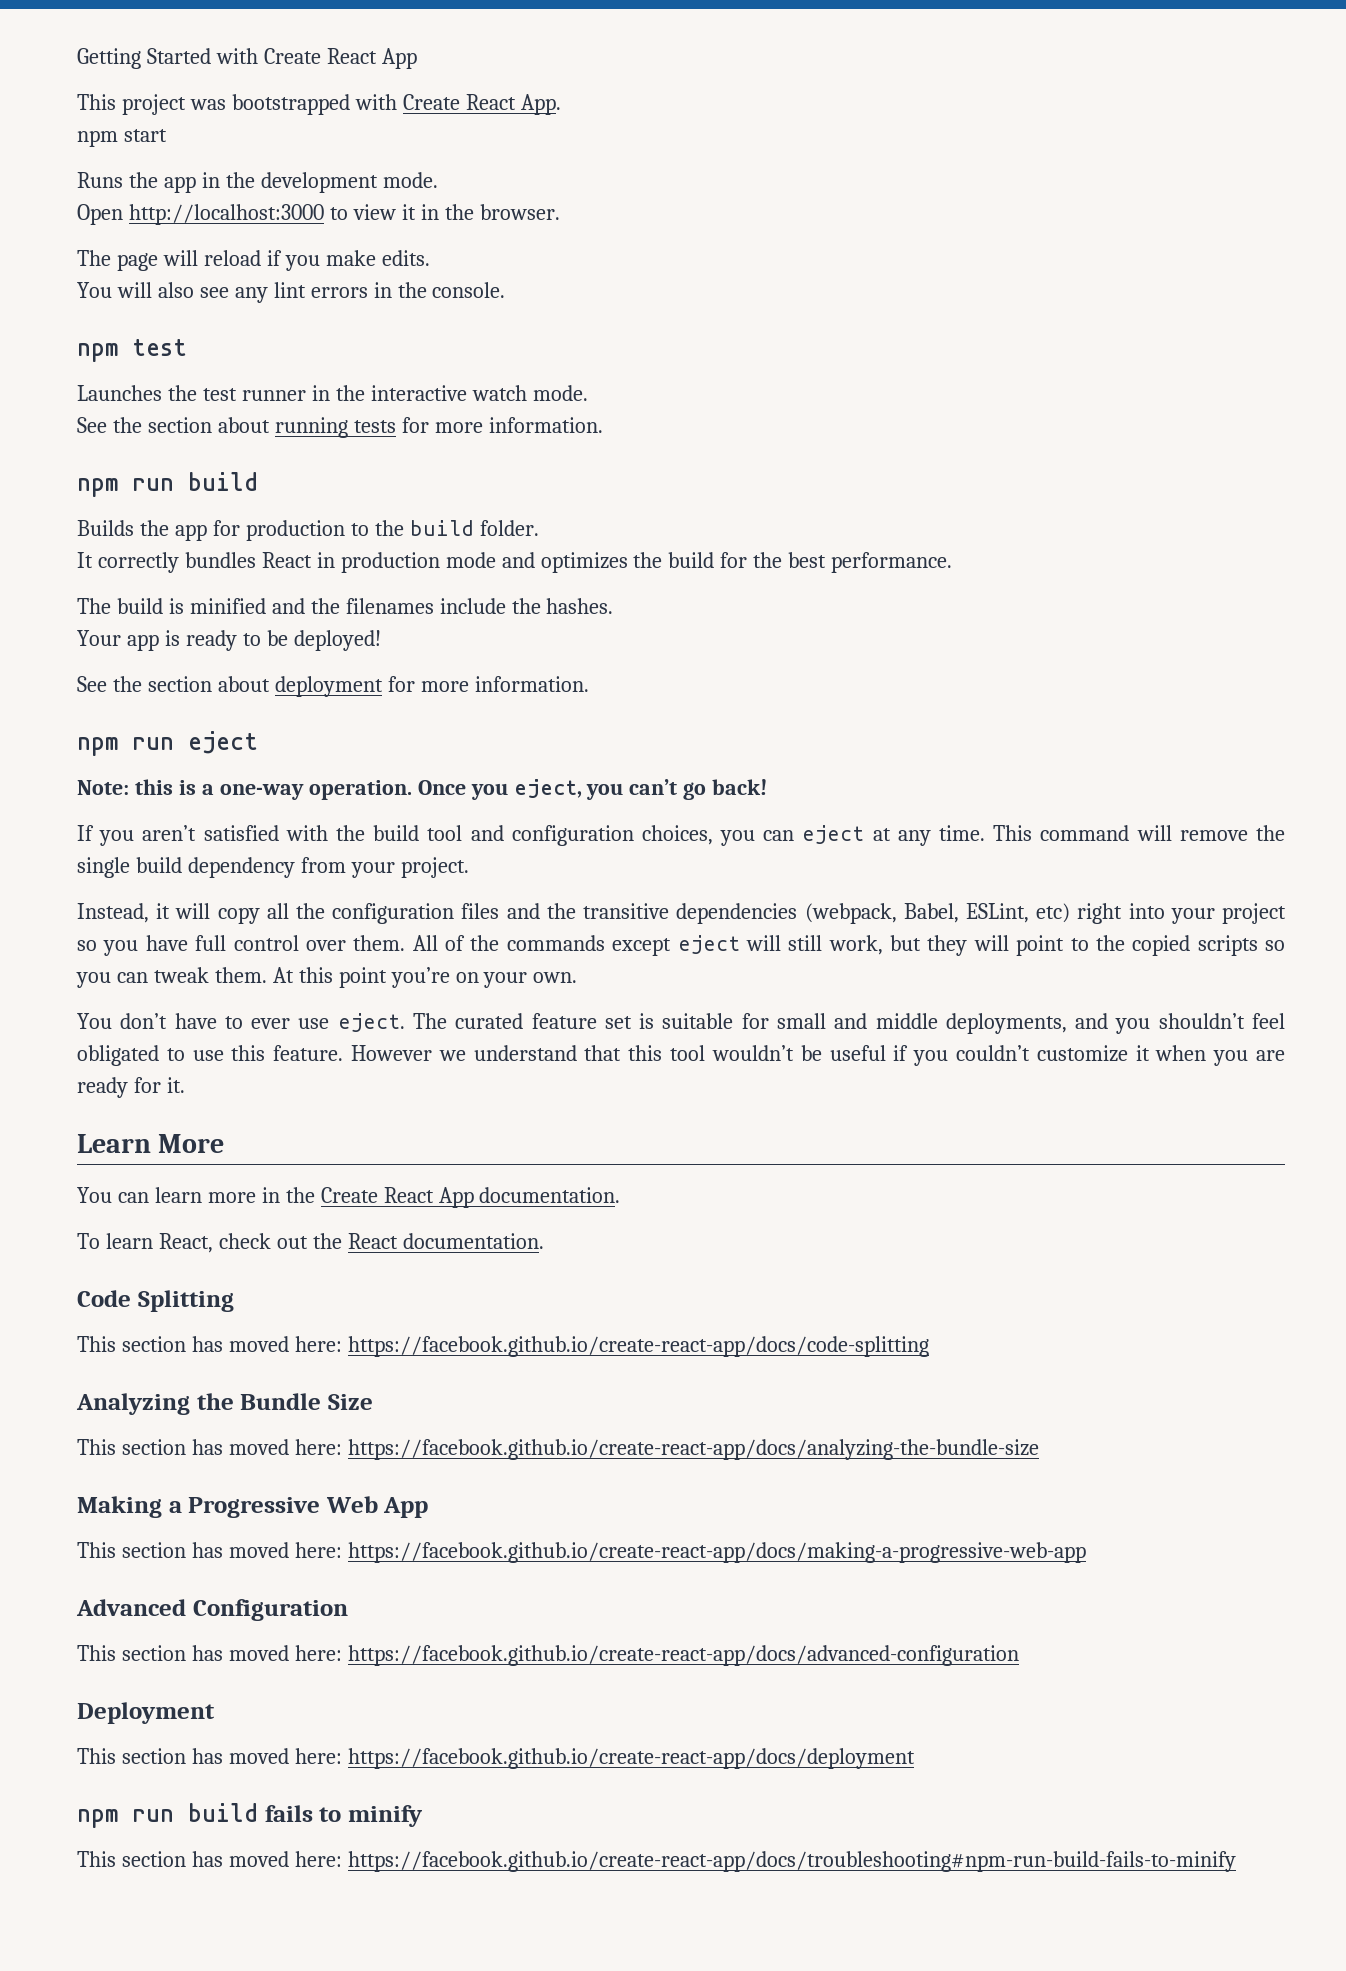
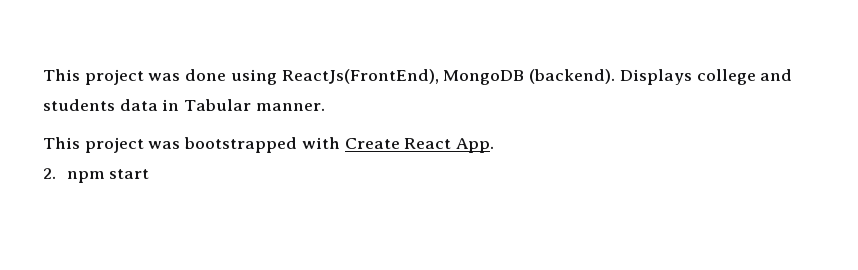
- Getting Started with Create React App
+ This project was done using ReactJs(FrontEnd), MongoDB (backend). Displays college and students data in Tabular manner.
- npm start
+ 2. npm start
- Runs the app in the development mode.
- Open http://localhost:3000 to view it in the browser.
- The page will reload if you make edits.
- You will also see any lint errors in the console.
- npm test
- Launches the test runner in the interactive watch mode.
- See the section about running tests for more information.
- npm run build
- Builds the app for production to the build folder.
- It correctly bundles React in production mode and optimizes the build for the best performance.
- The build is minified and the filenames include the hashes.
- Your app is ready to be deployed!
- See the section about deployment for more information.
- npm run eject
- Note: this is a one-way operation. Once you eject, you can’t go back!
- If you aren’t satisfied with the build tool and configuration choices, you can eject at any time. This command will remove the single build dependency from your project.
- Instead, it will copy all the configuration files and the transitive dependencies (webpack, Babel, ESLint, etc) right into your project so you have full control over them. All of the commands except eject will still work, but they will point to the copied scripts so you can tweak them. At this point you’re on your own.
- You don’t have to ever use eject. The curated feature set is suitable for small and middle deployments, and you shouldn’t feel obligated to use this feature. However we understand that this tool wouldn’t be useful if you couldn’t customize it when you are ready for it.
- Learn More
- You can learn more in the Create React App documentation.
- To learn React, check out the React documentation.
- Code Splitting
- This section has moved here: https://facebook.github.io/create-react-app/docs/code-splitting
- Analyzing the Bundle Size
- This section has moved here: https://facebook.github.io/create-react-app/docs/analyzing-the-bundle-size
- Making a Progressive Web App
- This section has moved here: https://facebook.github.io/create-react-app/docs/making-a-progressive-web-app
- Advanced Configuration
- This section has moved here: https://facebook.github.io/create-react-app/docs/advanced-configuration
- Deployment
- This section has moved here: https://facebook.github.io/create-react-app/docs/deployment
- npm run build fails to minify
- This section has moved here: https://facebook.github.io/create-react-app/docs/troubleshooting#npm-run-build-fails-to-minify

